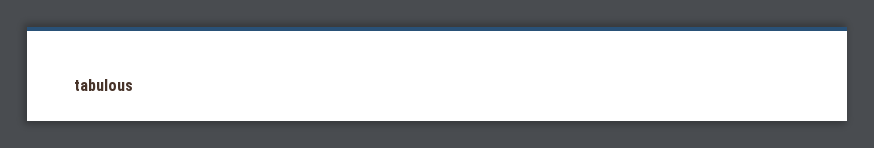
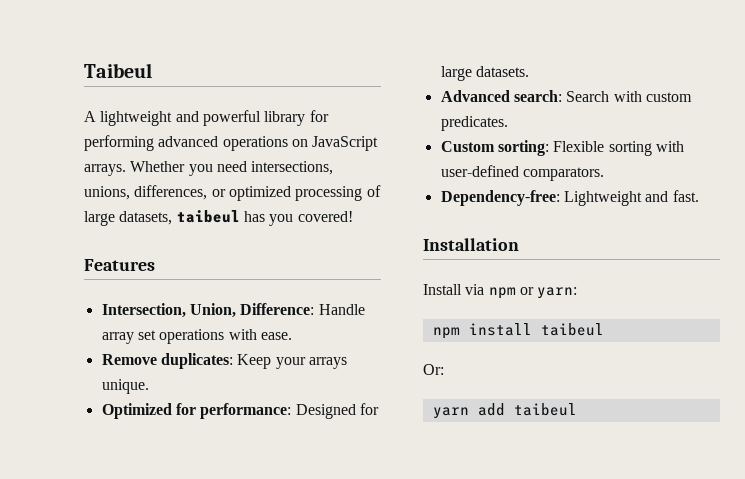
- tabulous
+ Taibeul
+ A lightweight and powerful library for performing advanced operations on JavaScript arrays. Whether you need intersections, unions, differences, or optimized processing of large datasets, taibeul has you covered!
+ Features
+ Intersection, Union, Difference: Handle array set operations with ease.
+ Remove duplicates: Keep your arrays unique.
+ Optimized for performance: Designed for large datasets.
+ Advanced search: Search with custom predicates.
+ Custom sorting: Flexible sorting with user-defined comparators.
+ Dependency-free: Lightweight and fast.
+ Installation
+ Install via npm or yarn:
+ npm install taibeul
+ Or:
+ yarn add taibeul

